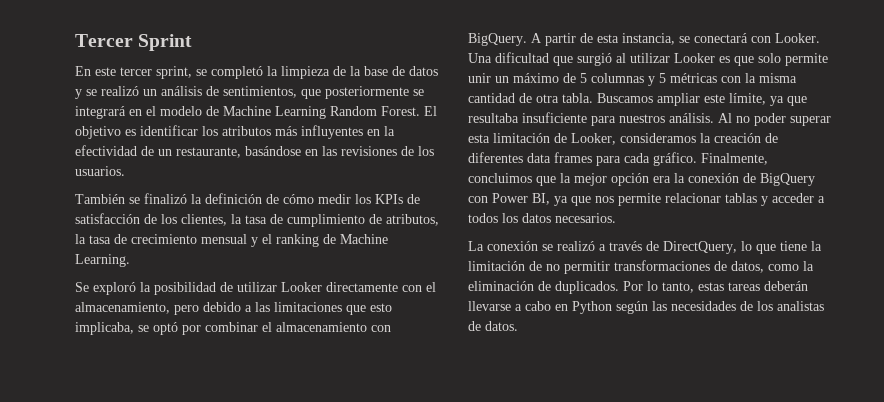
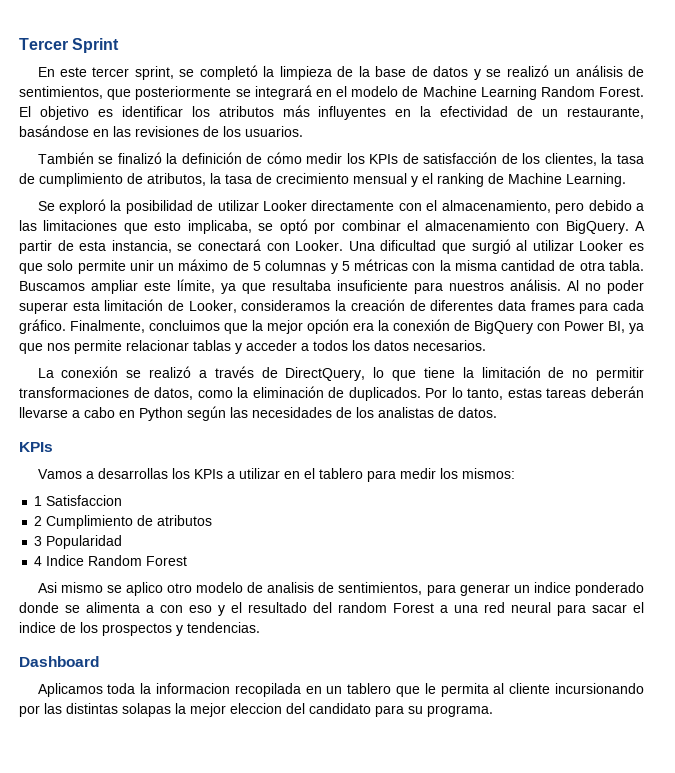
  Por lo tanto, estas tareas deberán llevarse a cabo en Python según las necesidades de los analistas de datos.
+ KPIs
+ Vamos a desarrollas los KPIs a utilizar en el tablero para medir los mismos:
+ 1 Satisfaccion
+ 2 Cumplimiento de atributos
+ 3 Popularidad
+ 4 Indice Random Forest
+ Asi mismo se aplico otro modelo de analisis de sentimientos, para generar un indice ponderado donde se alimenta a con eso y el resultado del random Forest a una red neural para sacar el indice de los prospectos y tendencias.
+ Dashboard
+ Aplicamos toda la informacion recopilada en un tablero que le permita al cliente incursionando por las distintas solapas la mejor eleccion del candidato para su programa.

